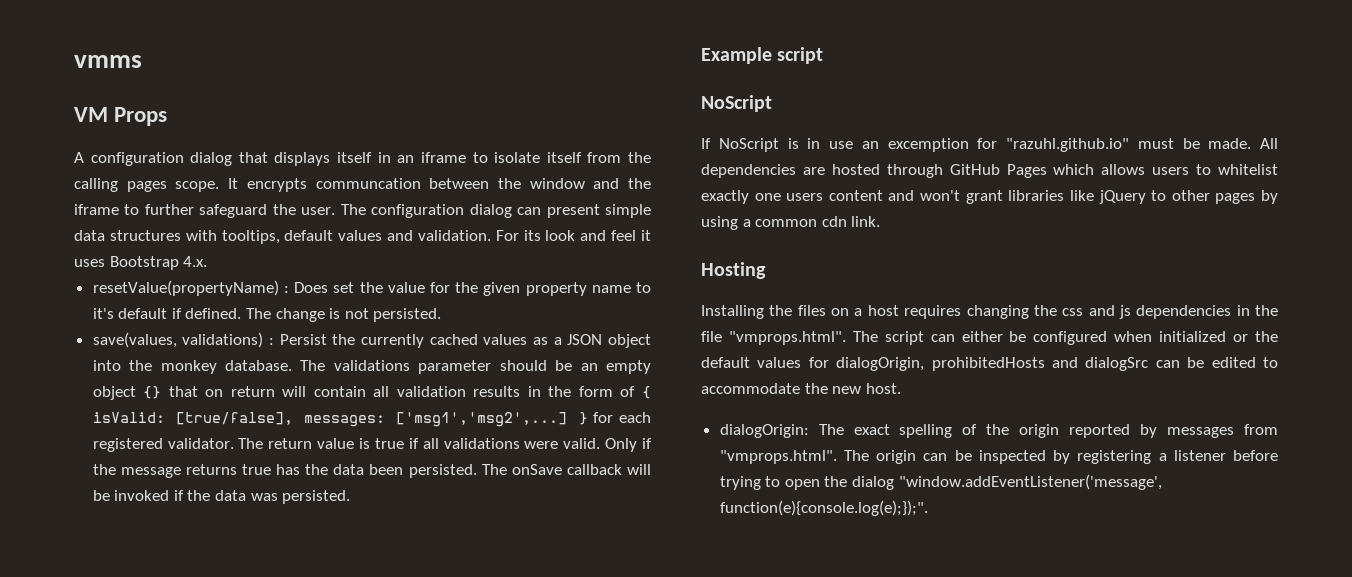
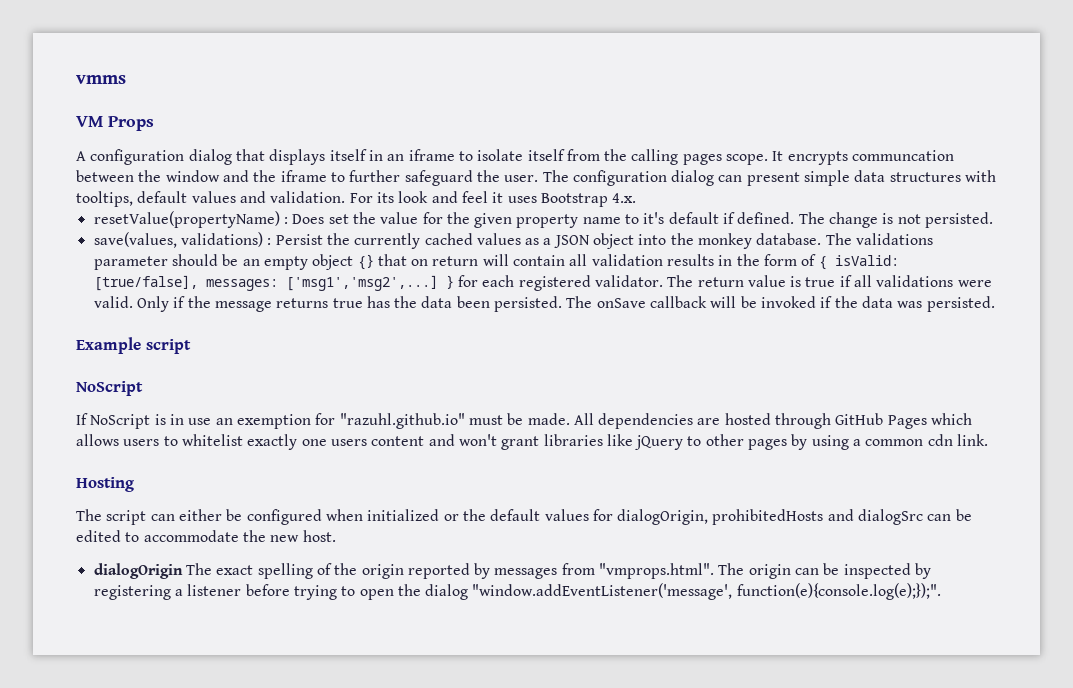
- If NoScript is in use an excemption for "razuhl.github.io" must be made.
+ If NoScript is in use an exemption for "razuhl.github.io" must be made.
- Installing the files on a host requires changing the css and js dependencies in the file "vmprops.html". The script can either be configured when initialized or the default values for dialogOrigin, prohibitedHosts and dialogSrc can be edited to accommodate the new host.
+ The script can either be configured when initialized or the default values for dialogOrigin, prohibitedHosts and dialogSrc can be edited to accommodate the new host.
- dialogOrigin: The exact spelling of the origin reported by messages from "vmprops.html". The origin can be inspected by registering a listener before trying to open the dialog "window.addEventListener('message', function(e){console.log(e);});".
+ dialogOrigin The exact spelling of the origin reported by messages from "vmprops.html". The origin can be inspected by registering a listener before trying to open the dialog "window.addEventListener('message', function(e){console.log(e);});".

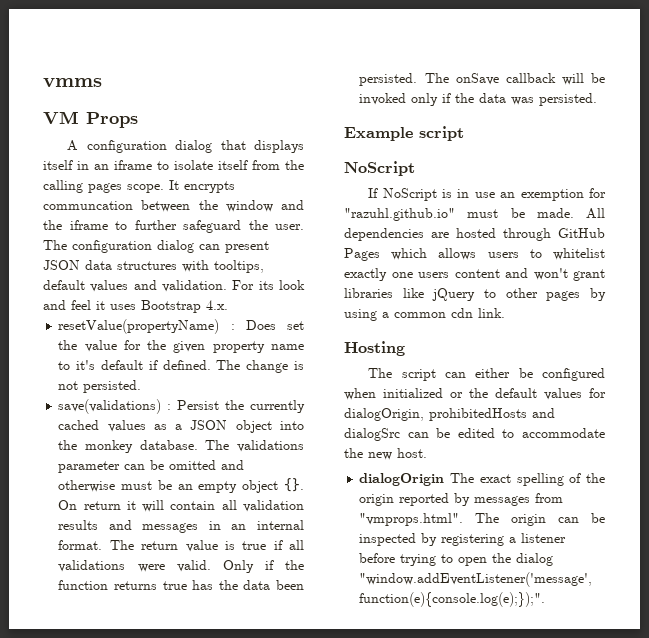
- The configuration dialog can present simple data structures with tooltips, default values and validation.
+ The configuration dialog can present JSON data structures with tooltips, default values and validation.
- save(values, validations) : Persist the currently cached values as a JSON object into the monkey database.
+ save(validations) : Persist the currently cached values as a JSON object into the monkey database.
- The validations parameter should be an empty object {} that on return will contain all validation results in the form of { isValid: [true/false], messages: ['msg1','msg2',...] } for each registered validator.
+ The validations parameter can be omitted and otherwise must be an empty object {}. On return it will contain all validation results and messages in an internal format.
- Only if the message returns true has the data been persisted.
+ Only if the function returns true has the data been persisted.
- The onSave callback will be invoked if the data was persisted.
+ The onSave callback will be invoked only if the data was persisted.

